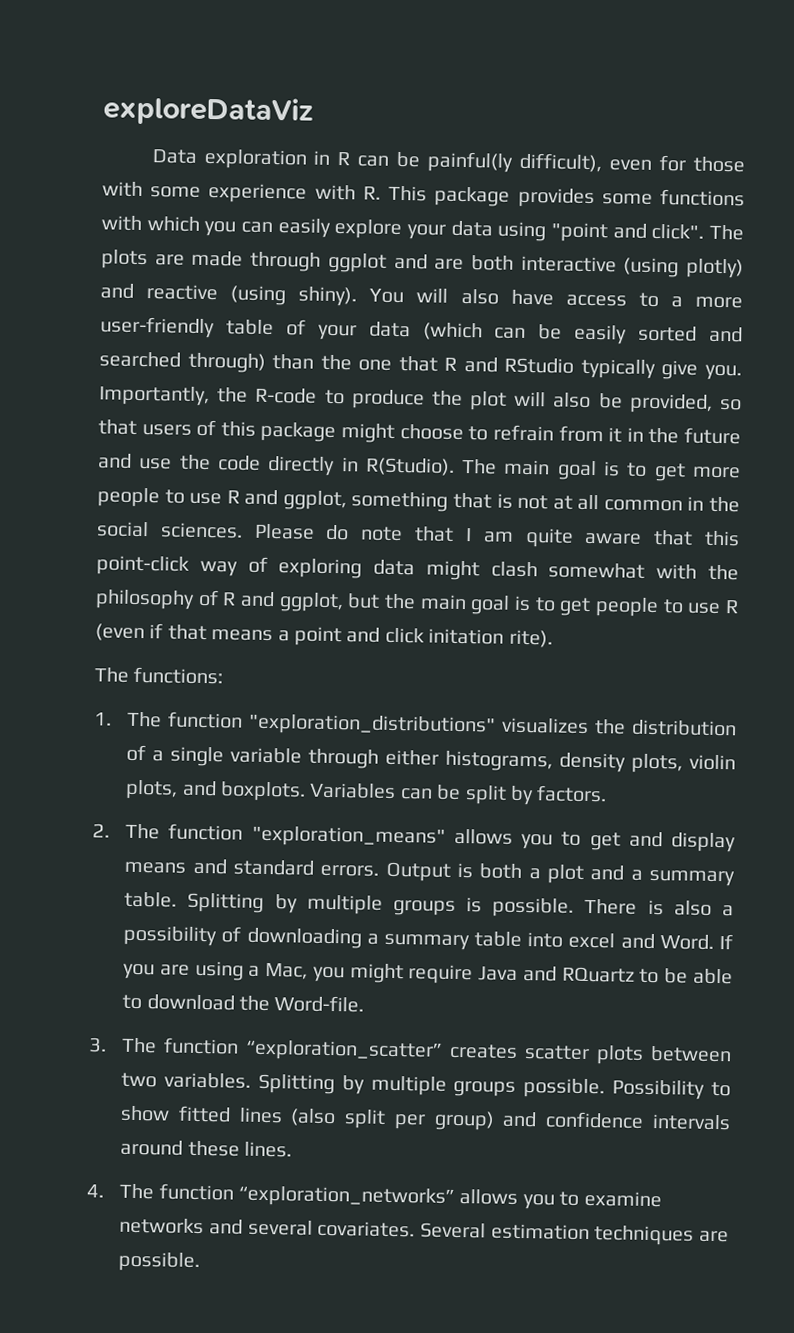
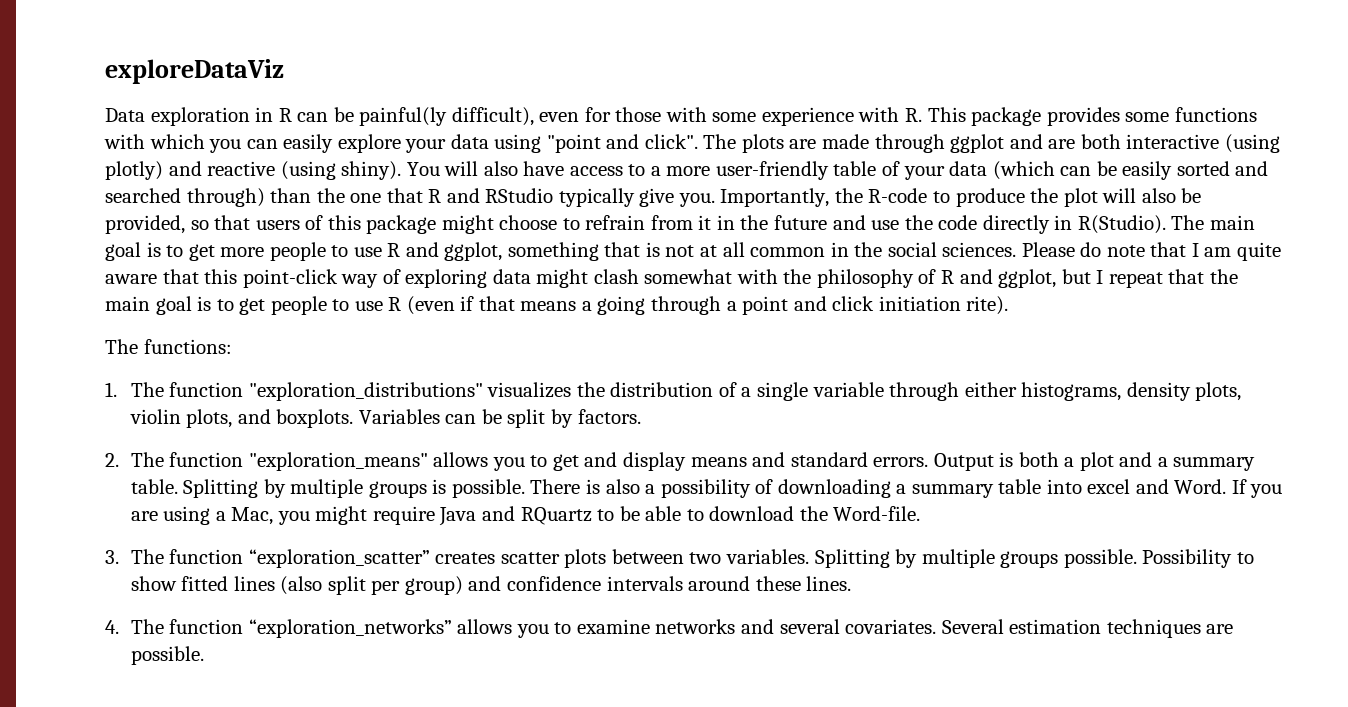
- Please do note that I am quite aware that this point-click way of exploring data might clash somewhat with the philosophy of R and ggplot, but the main goal is to get people to use R (even if that means a point and click initation rite).
+ Please do note that I am quite aware that this point-click way of exploring data might clash somewhat with the philosophy of R and ggplot, but I repeat that the main goal is to get people to use R (even if that means a going through a point and click initiation rite).

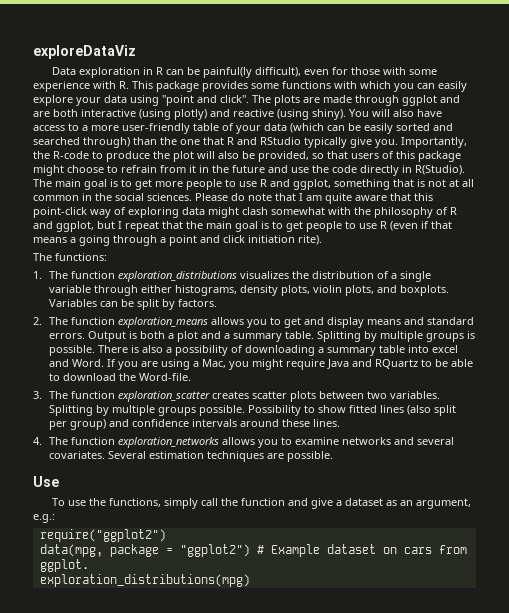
- 1. The function "exploration_distributions" visualizes the distribution of a single variable through either histograms, density plots, violin plots, and boxplots.
+ 1. The function exploration_distributions visualizes the distribution of a single variable through either histograms, density plots, violin plots, and boxplots.
- 2. The function "exploration_means" allows you to get and display means and standard errors.
+ 2. The function exploration_means allows you to get and display means and standard errors.
- 3. The function “exploration_scatter” creates scatter plots between two variables.
+ 3. The function exploration_scatter creates scatter plots between two variables.
- 4. The function “exploration_networks” allows you to examine networks and several covariates.
+ 4. The function exploration_networks allows you to examine networks and several covariates.
+ Use
+ To use the functions, simply call the function and give a dataset as an argument, e.g.:
+ require("ggplot2")
+ data(mpg, package = "ggplot2") # Example dataset on cars from ggplot.
+ exploration_distributions(mpg)

